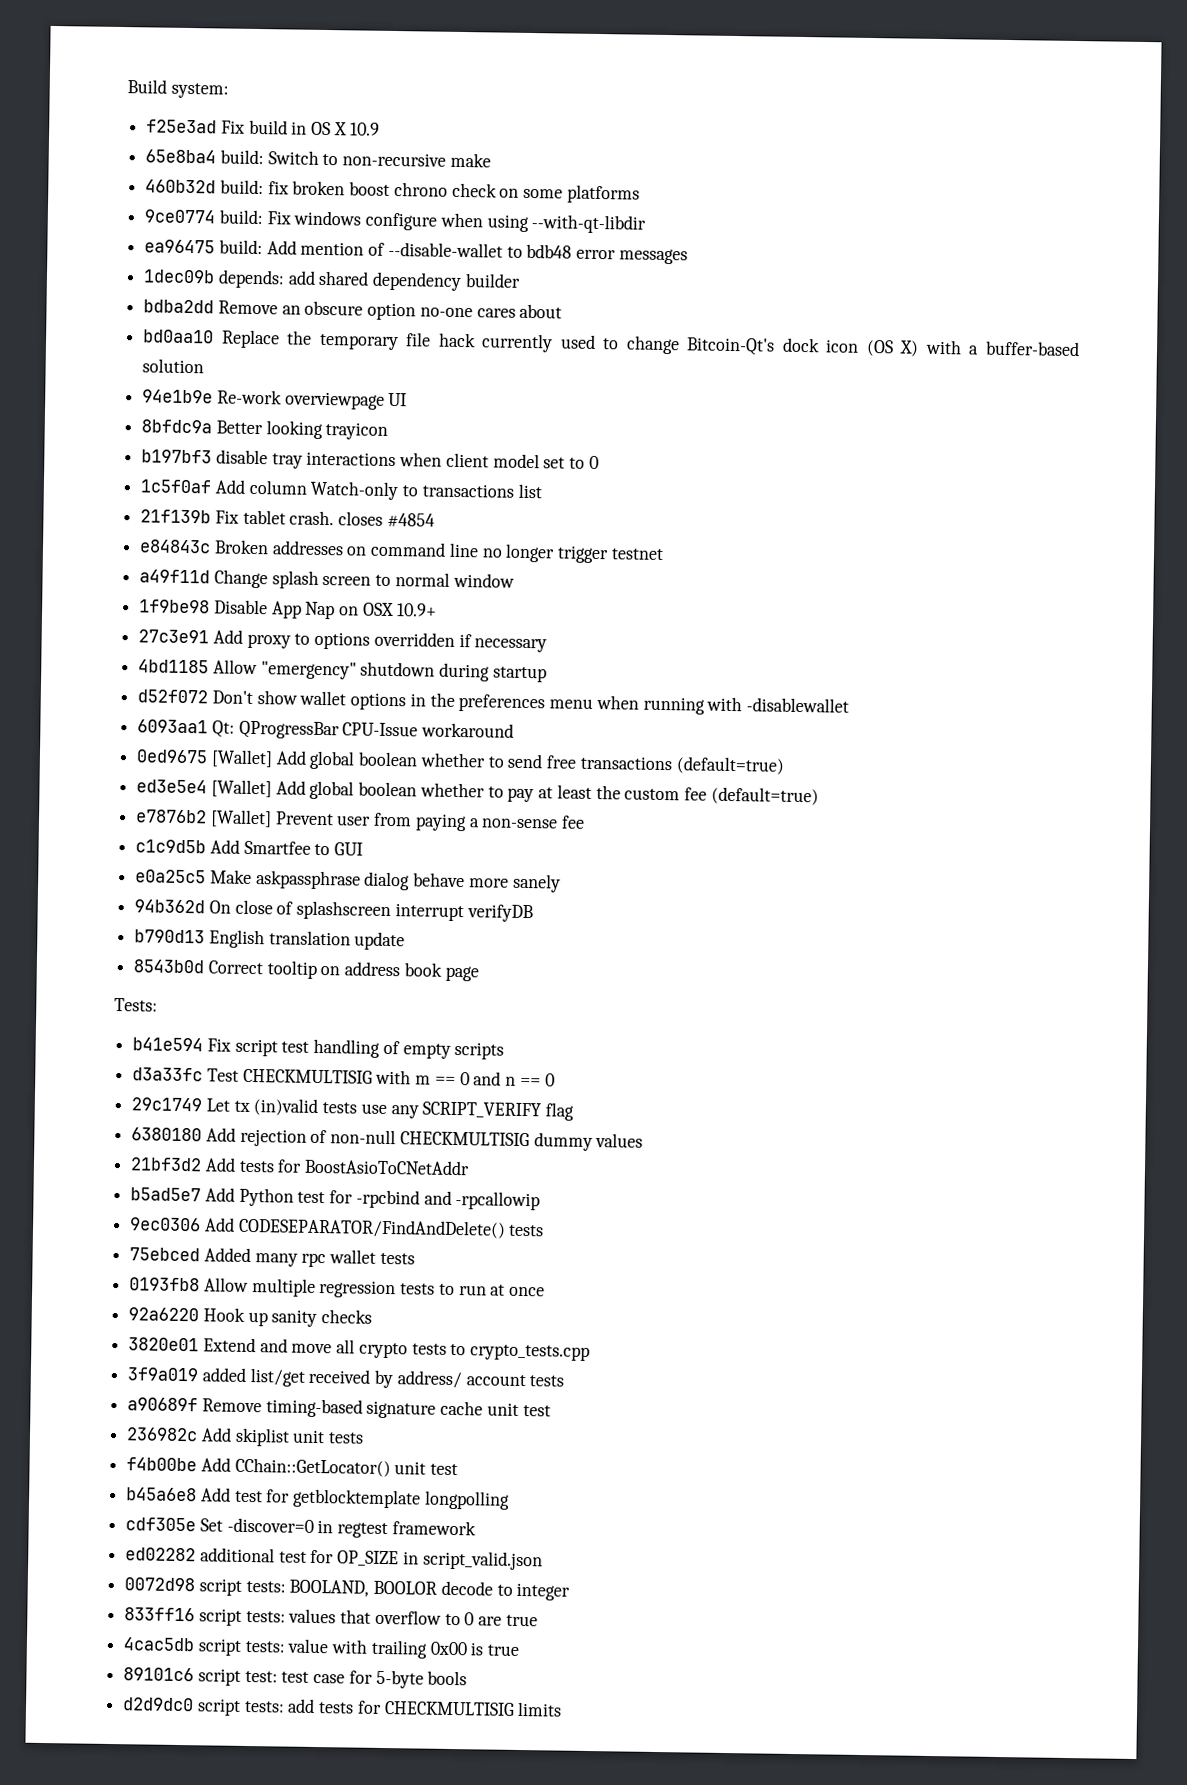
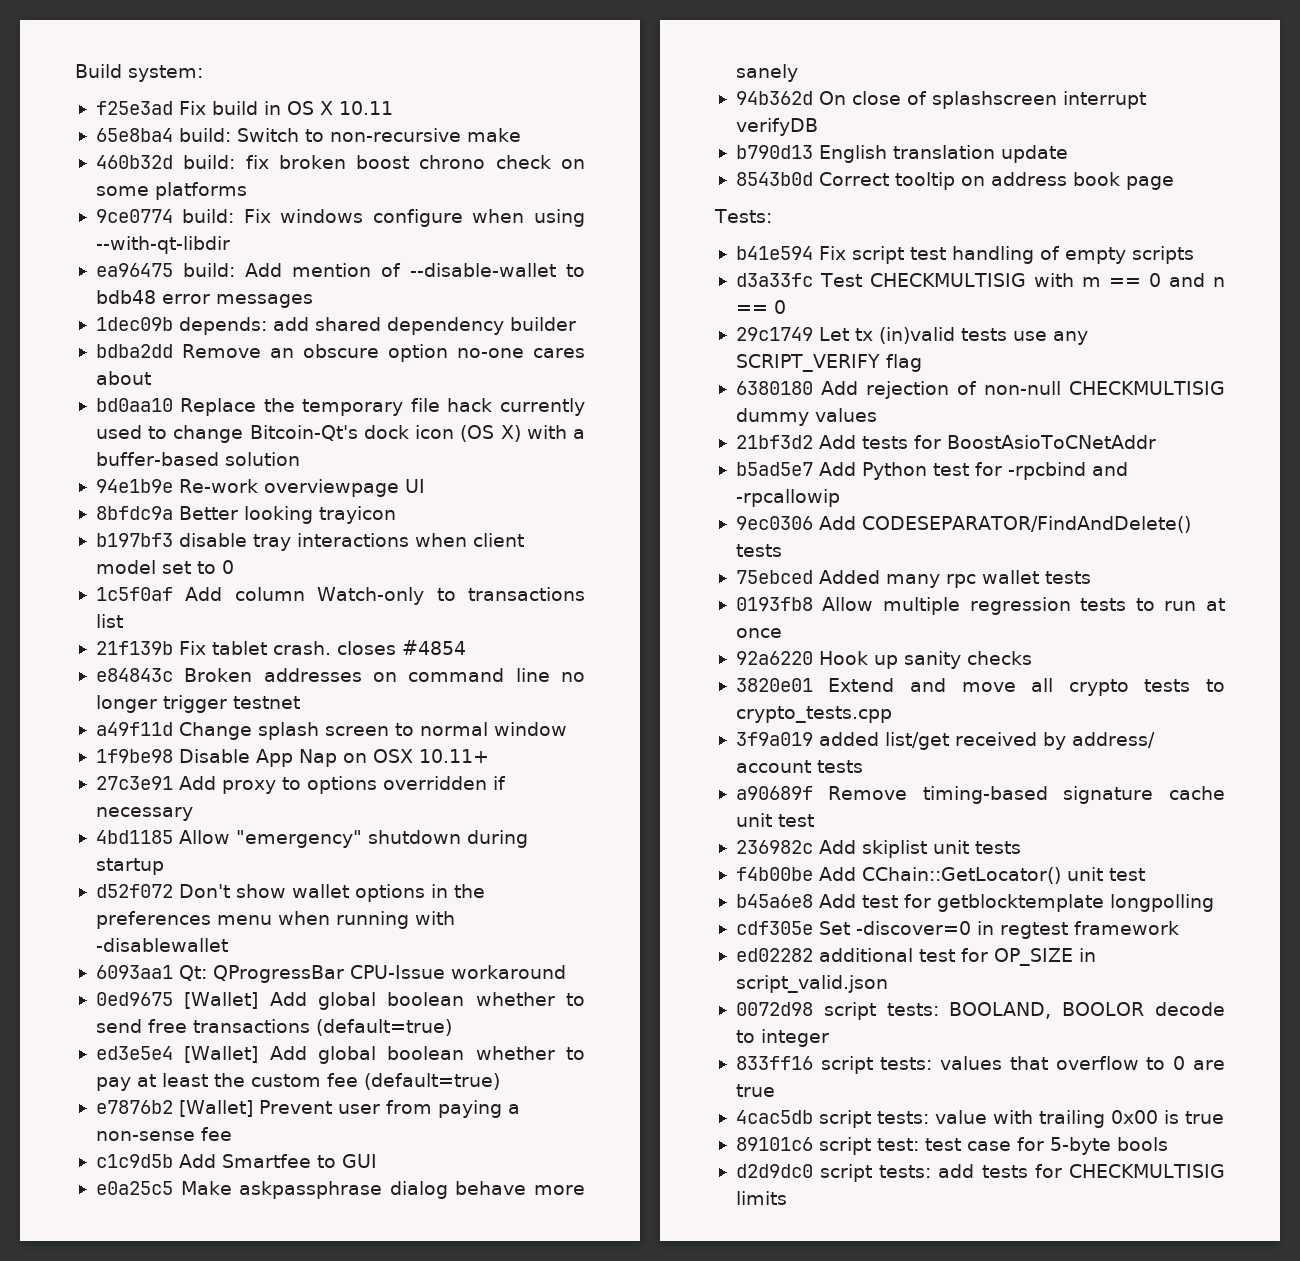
- f25e3ad Fix build in OS X 10.9
+ f25e3ad Fix build in OS X 10.11
- 1f9be98 Disable App Nap on OSX 10.9+
+ 1f9be98 Disable App Nap on OSX 10.11+

